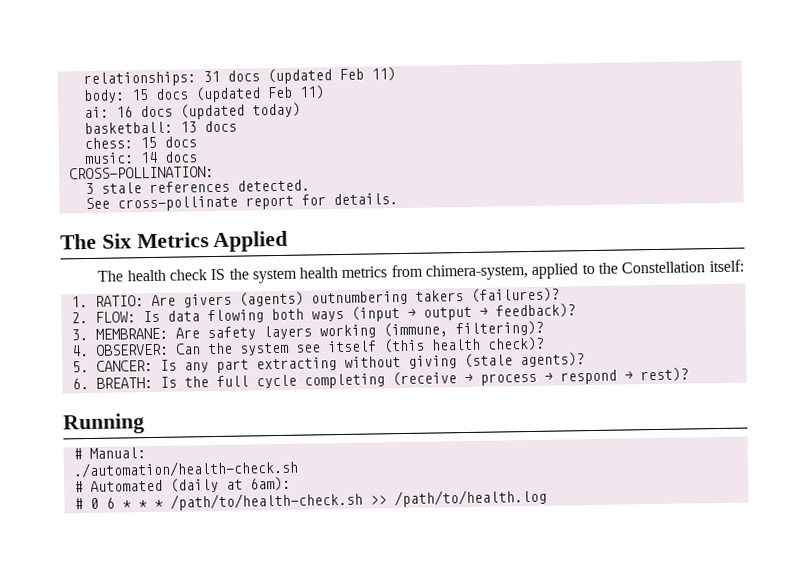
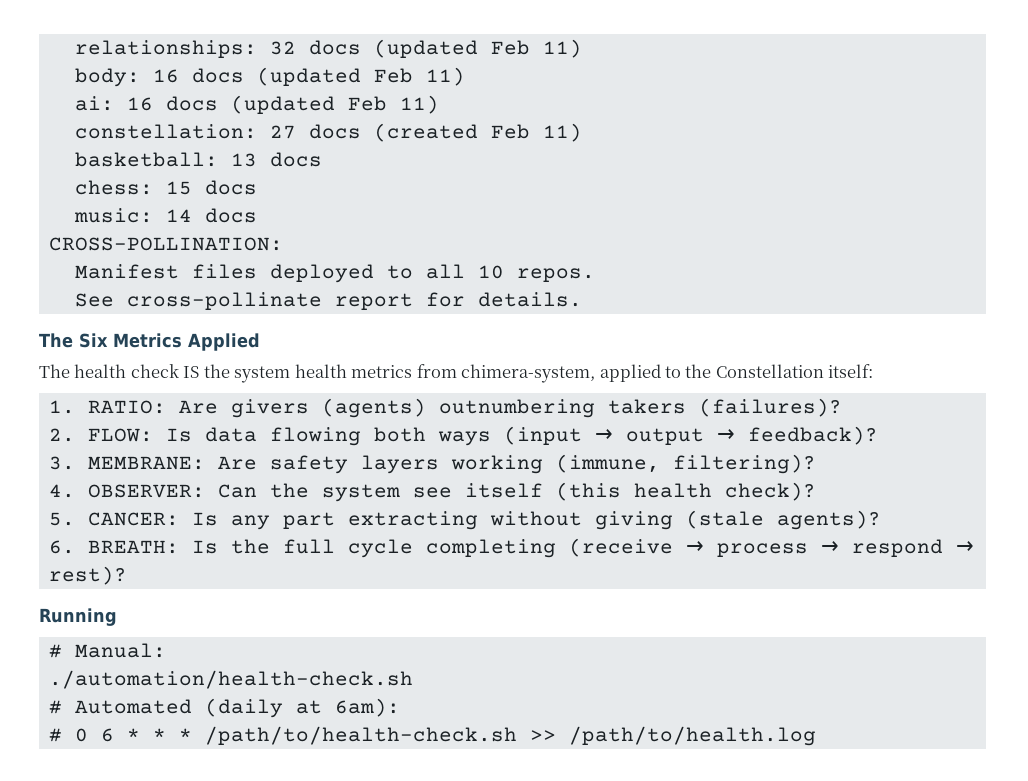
- relationships: 31 docs (updated Feb 11)
+ relationships: 32 docs (updated Feb 11)
- body: 15 docs (updated Feb 11)
+ body: 16 docs (updated Feb 11)
- ai: 16 docs (updated today)
+ ai: 16 docs (updated Feb 11)
+ constellation: 27 docs (created Feb 11)
- 3 stale references detected.
+ Manifest files deployed to all 10 repos.

